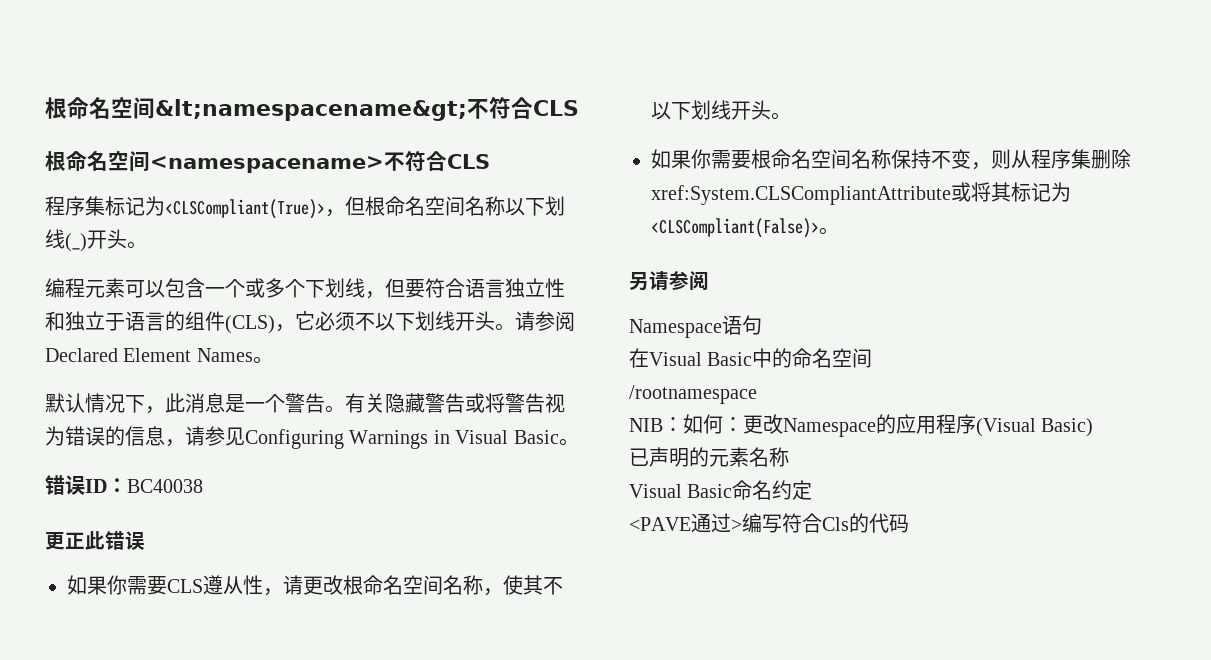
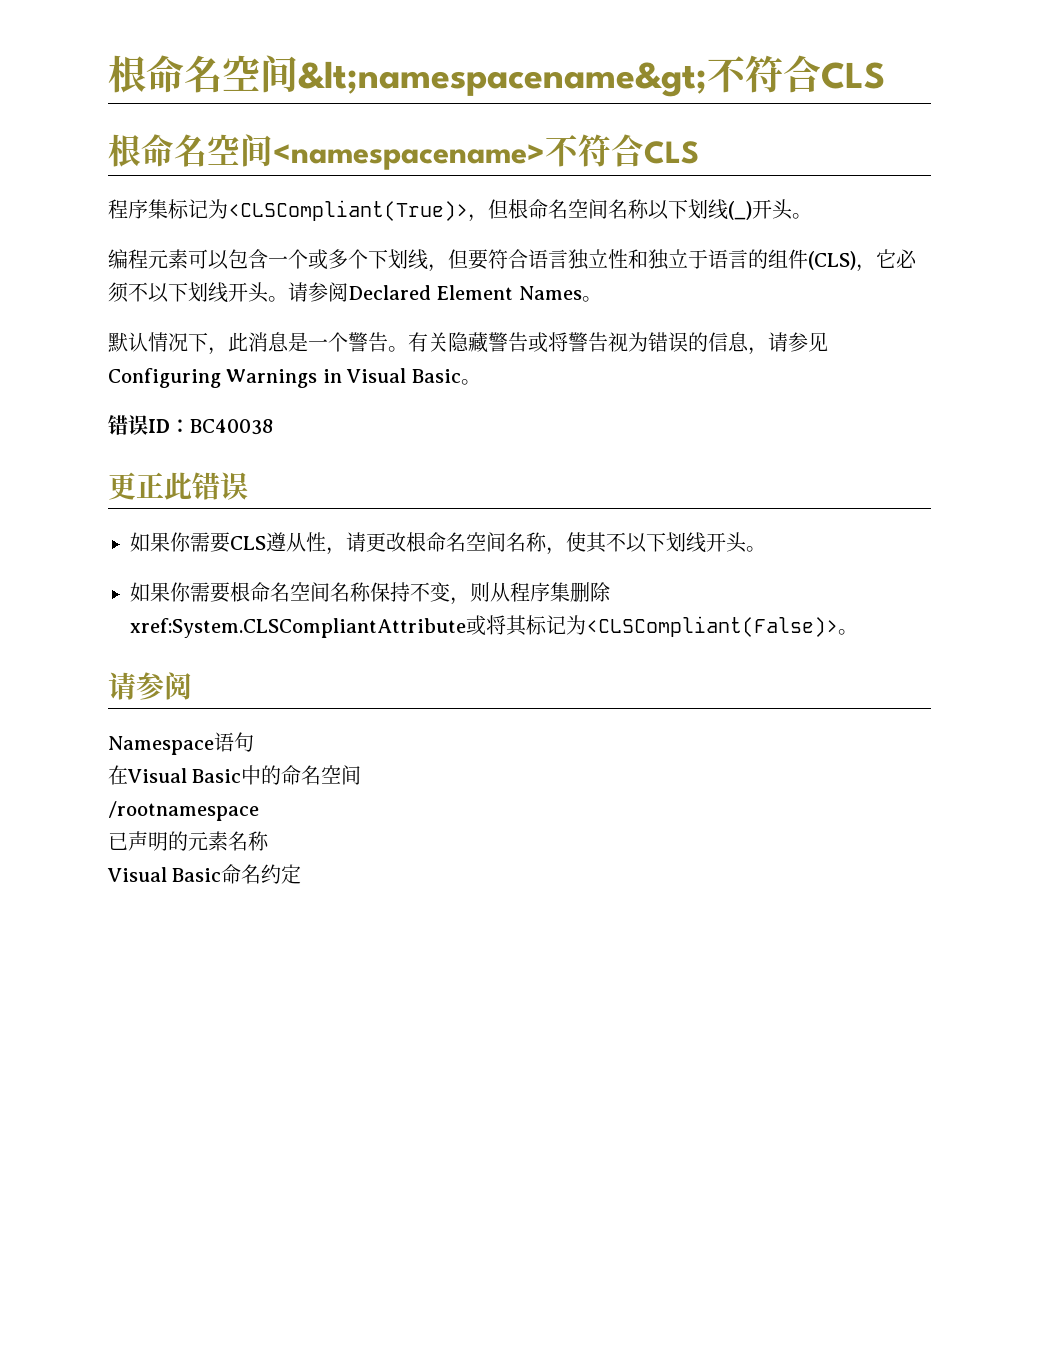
  如果你需要根命名空间名称保持不变，则从程序集删除xref:System.CLSCompliantAttribute或将其标记为<CLSCompliant(False)>。
- 另请参阅
+ 请参阅
- NIB：如何：更改Namespace的应用程序(Visual Basic)
- <PAVE通过>编写符合Cls的代码

